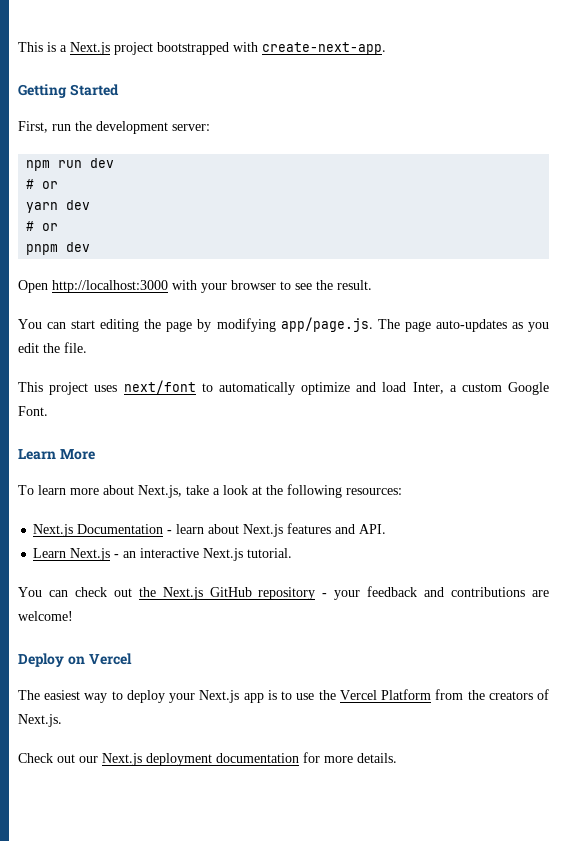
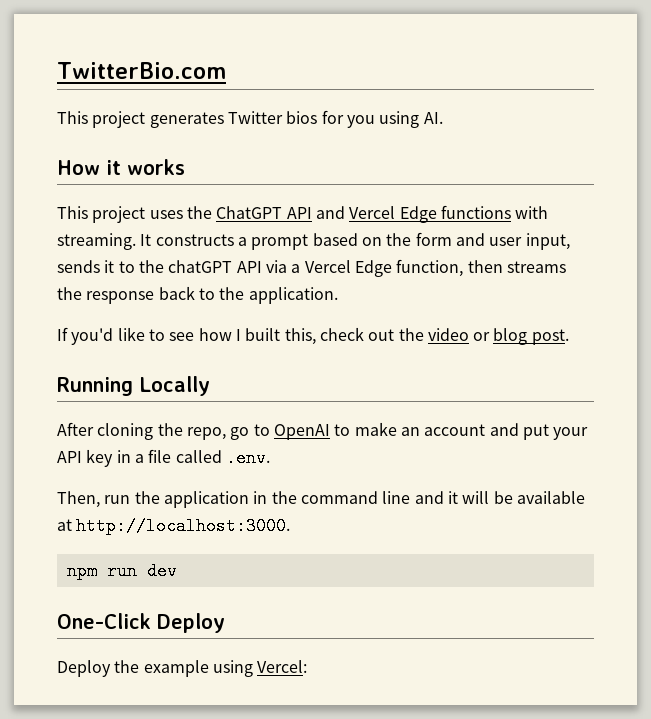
- This is a Next.js project bootstrapped with create-next-app.
- Getting Started
- First, run the development server:
+ TwitterBio.com
+ This project generates Twitter bios for you using AI.
+ How it works
+ This project uses the ChatGPT API and Vercel Edge functions with streaming. It constructs a prompt based on the form and user input, sends it to the chatGPT API via a Vercel Edge function, then streams the response back to the application.
+ If you'd like to see how I built this, check out the video or blog post.
+ Running Locally
+ After cloning the repo, go to OpenAI to make an account and put your API key in a file called .env.
+ Then, run the application in the command line and it will be available at http://localhost:3000.
  npm run dev
- # or
- yarn dev
- # or
- pnpm dev
- Open http://localhost:3000 with your browser to see the result.
- You can start editing the page by modifying app/page.js. The page auto-updates as you edit the file.
- This project uses next/font to automatically optimize and load Inter, a custom Google Font.
- Learn More
- To learn more about Next.js, take a look at the following resources:
- Next.js Documentation - learn about Next.js features and API.
- Learn Next.js - an interactive Next.js tutorial.
- You can check out the Next.js GitHub repository - your feedback and contributions are welcome!
- Deploy on Vercel
- The easiest way to deploy your Next.js app is to use the Vercel Platform from the creators of Next.js.
- Check out our Next.js deployment documentation for more details.
+ One-Click Deploy
+ Deploy the example using Vercel:

